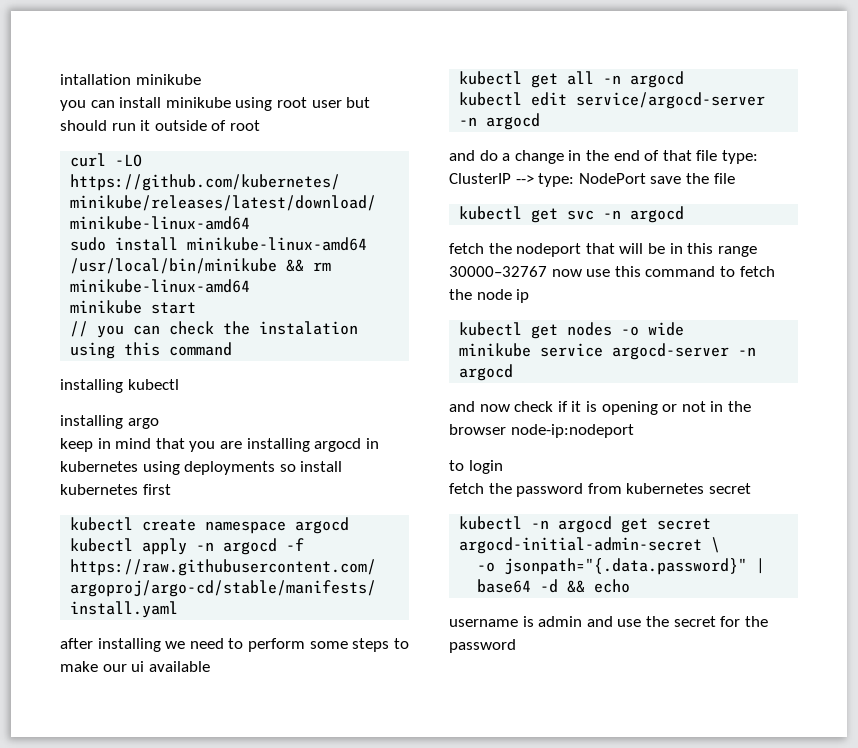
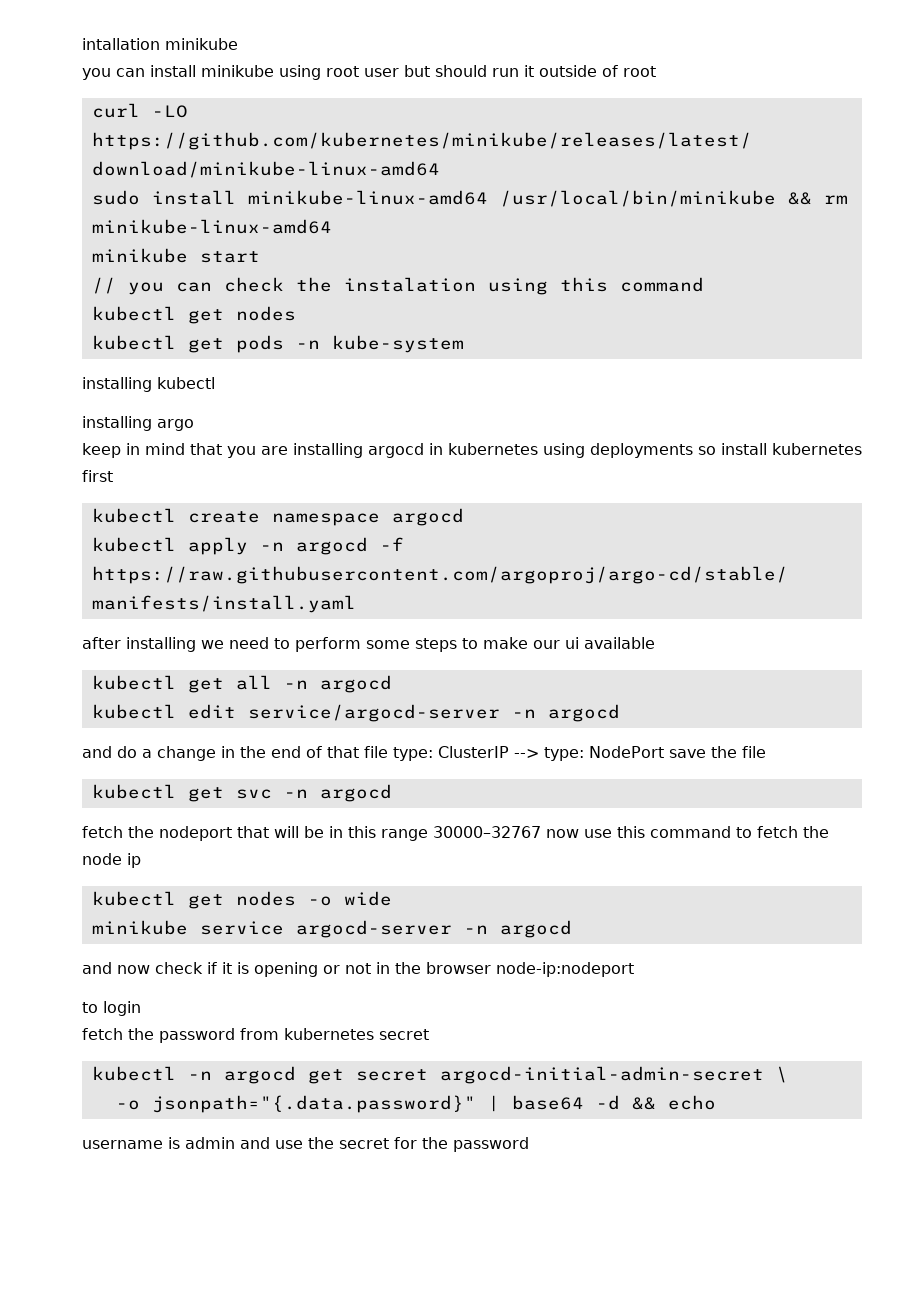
  // you can check the instalation using this command
+ kubectl get nodes
+ kubectl get pods -n kube-system

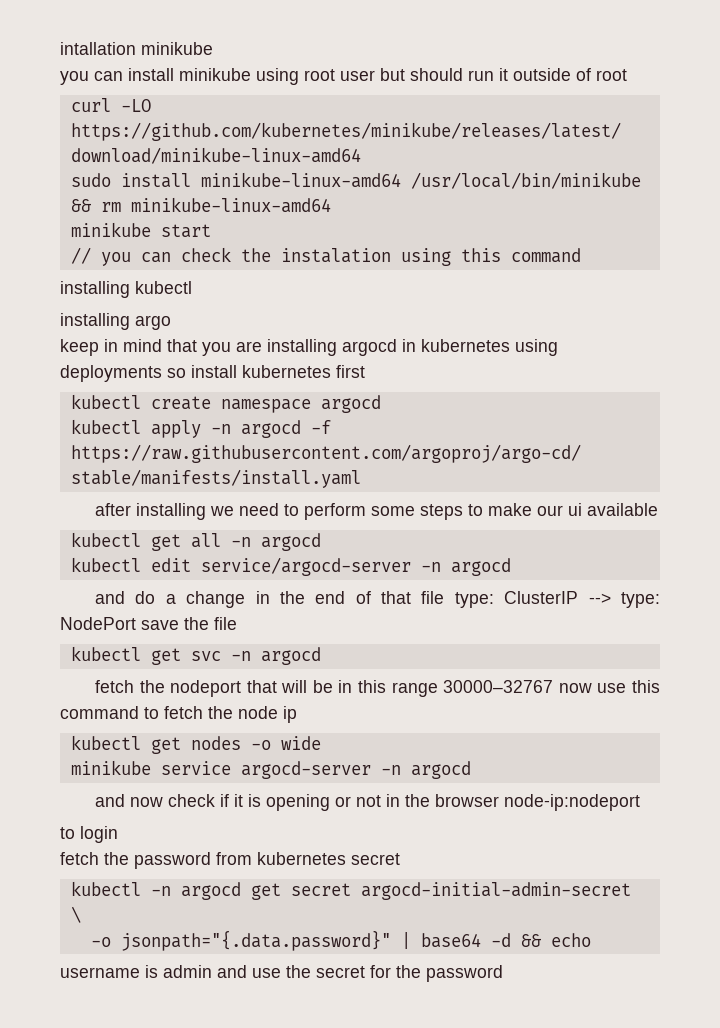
  // you can check the instalation using this command
- kubectl get nodes
- kubectl get pods -n kube-system

